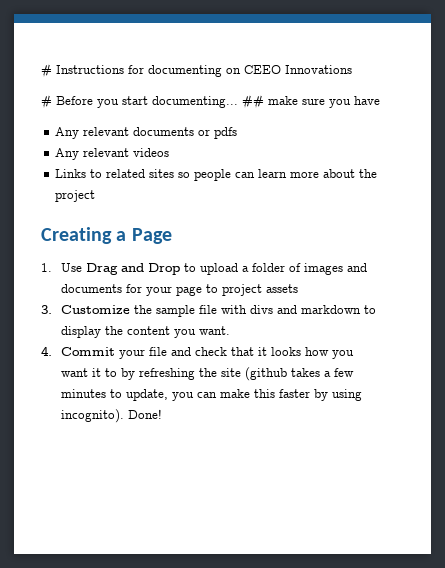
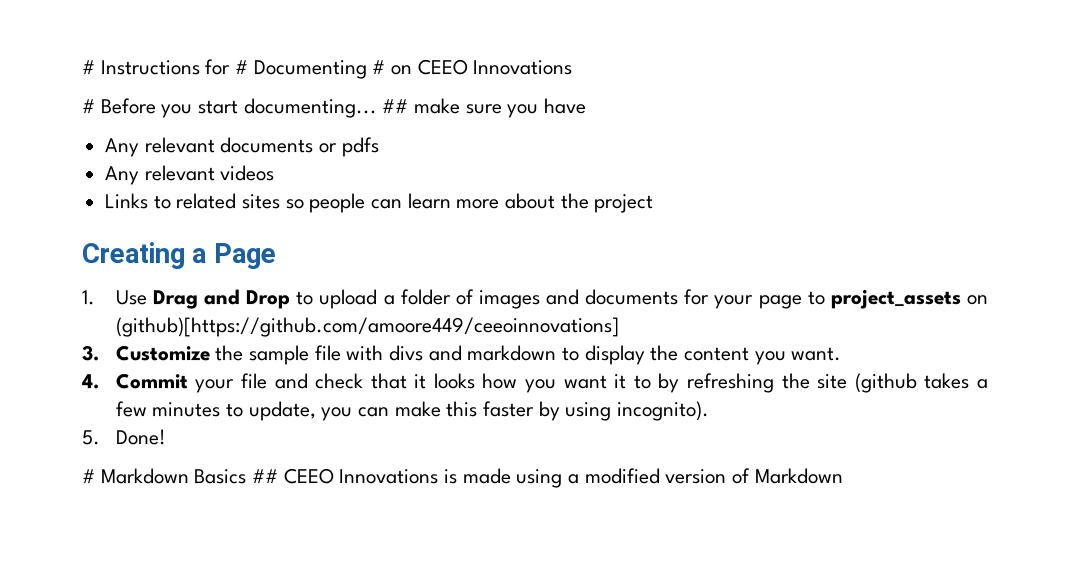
- # Instructions for documenting on CEEO Innovations
+ # Instructions for # Documenting # on CEEO Innovations
- 1. Use Drag and Drop to upload a folder of images and documents for your page to project assets
+ 1. Use Drag and Drop to upload a folder of images and documents for your page to project_assets on (github)[https://github.com/amoore449/ceeoinnovations]
- 4. Commit your file and check that it looks how you want it to by refreshing the site (github takes a few minutes to update, you can make this faster by using incognito). Done!
+ 4. Commit your file and check that it looks how you want it to by refreshing the site (github takes a few minutes to update, you can make this faster by using incognito).
+ 5. Done!
+ # Markdown Basics ## CEEO Innovations is made using a modified version of Markdown

